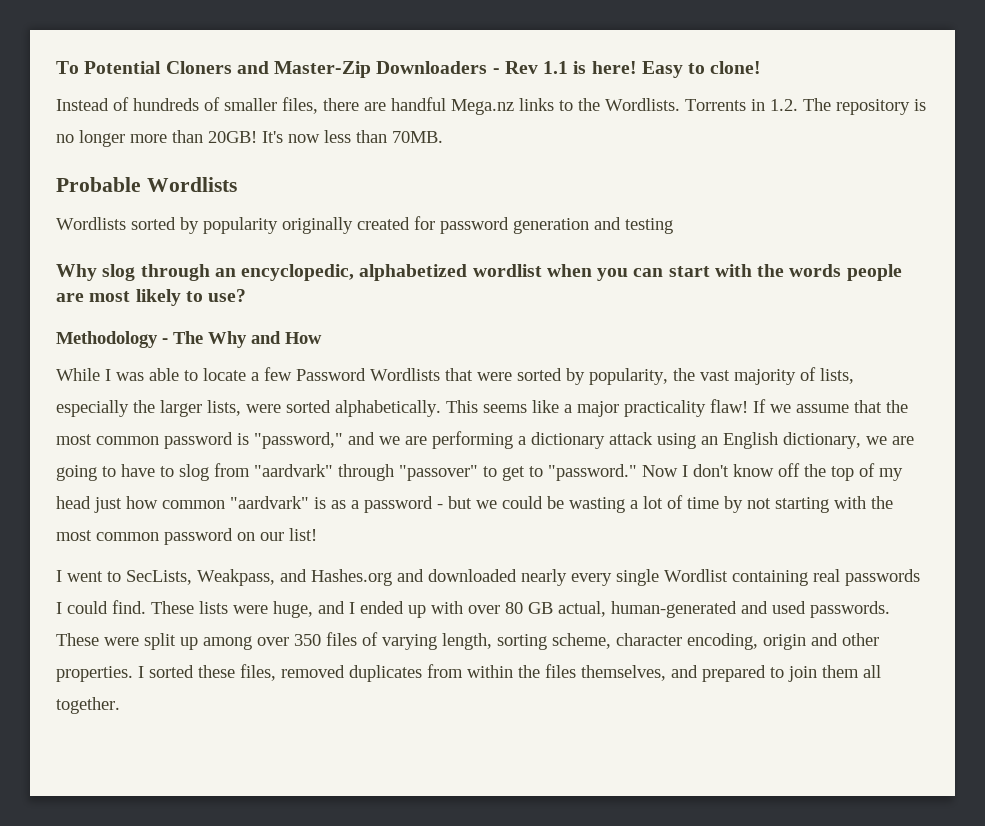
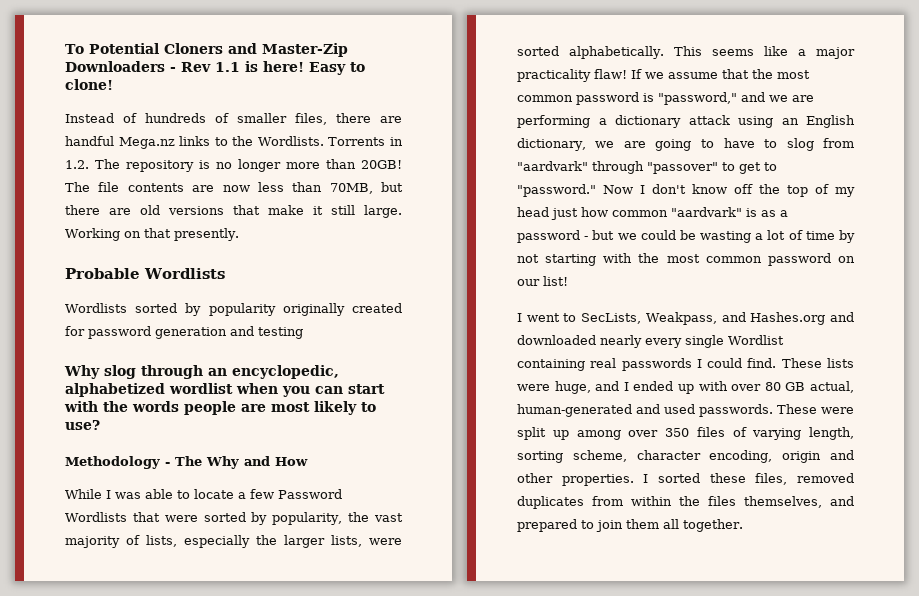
- It's now less than 70MB.
+ The file contents are now less than 70MB, but there are old versions that make it still large. Working on that presently.

